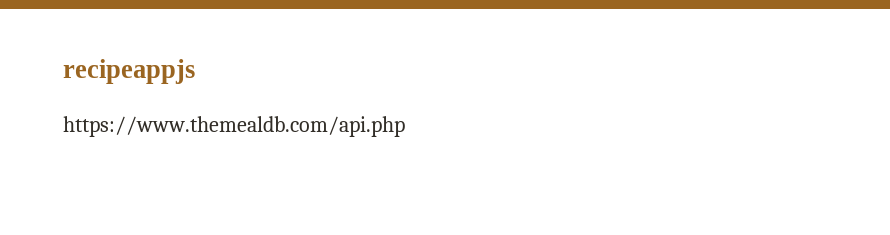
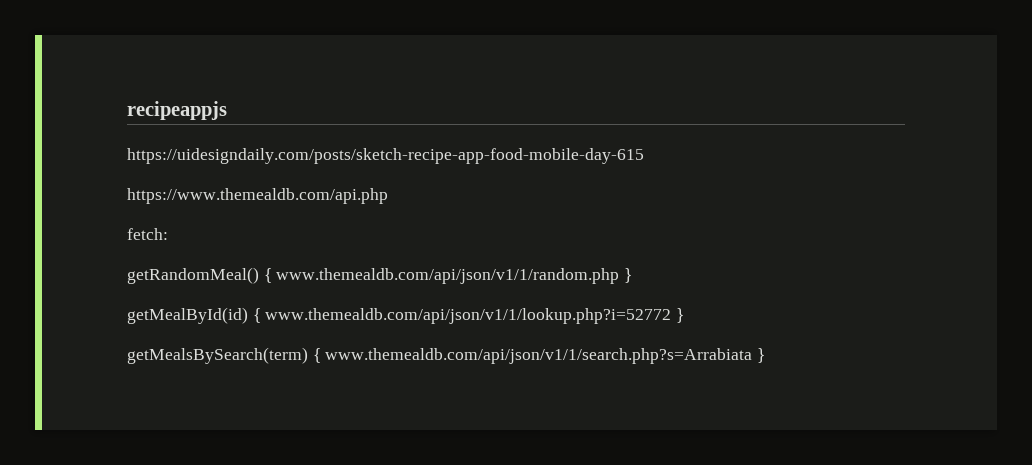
+ https://uidesigndaily.com/posts/sketch-recipe-app-food-mobile-day-615
+ fetch:
+ getRandomMeal() { www.themealdb.com/api/json/v1/1/random.php }
+ getMealById(id) { www.themealdb.com/api/json/v1/1/lookup.php?i=52772 }
+ getMealsBySearch(term) { www.themealdb.com/api/json/v1/1/search.php?s=Arrabiata }

